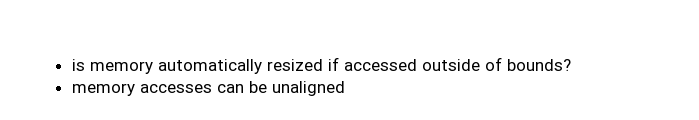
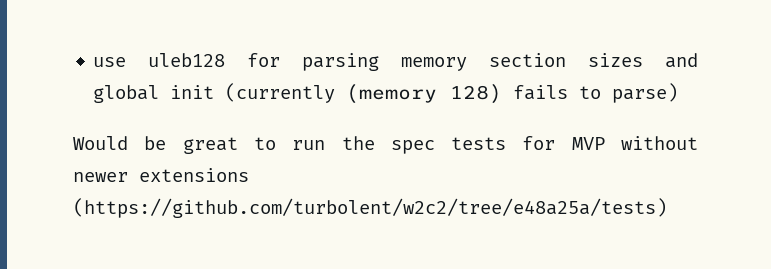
- is memory automatically resized if accessed outside of bounds?
- memory accesses can be unaligned
+ use uleb128 for parsing memory section sizes and global init (currently (memory 128) fails to parse)
+ Would be great to run the spec tests for MVP without newer extensions (https://github.com/turbolent/w2c2/tree/e48a25a/tests)

